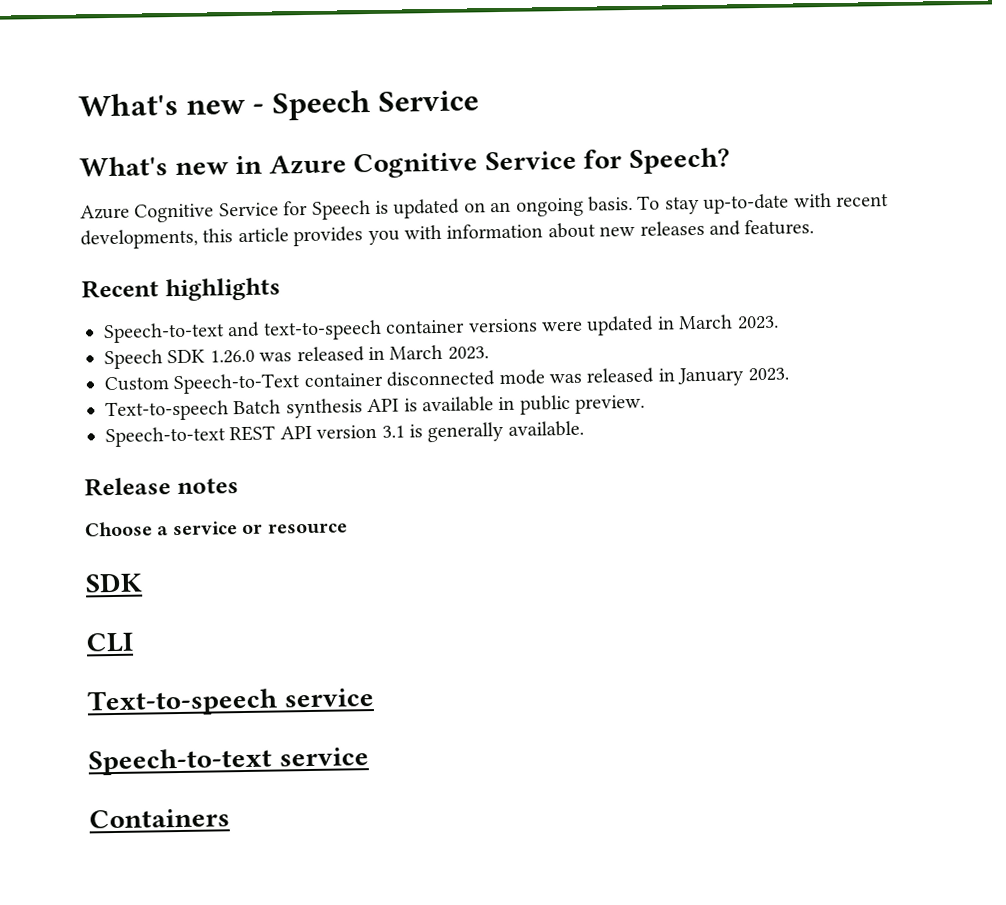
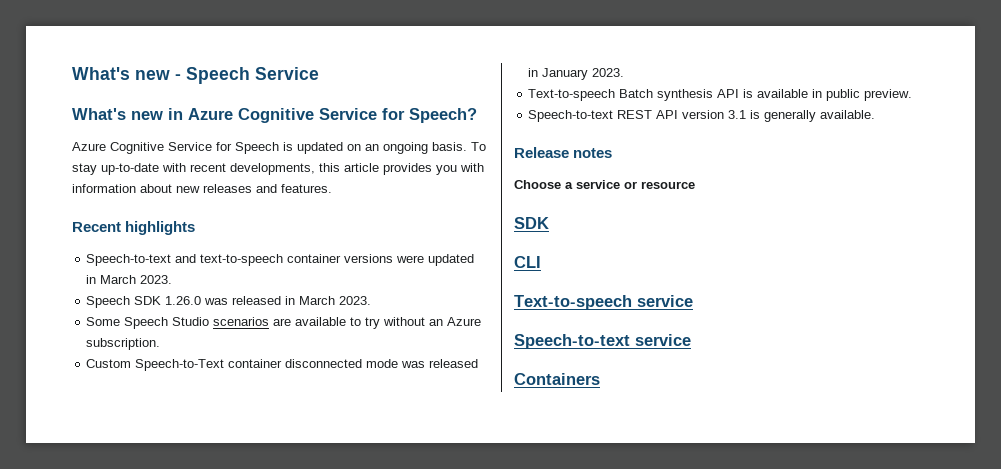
+ Some Speech Studio scenarios are available to try without an Azure subscription.

